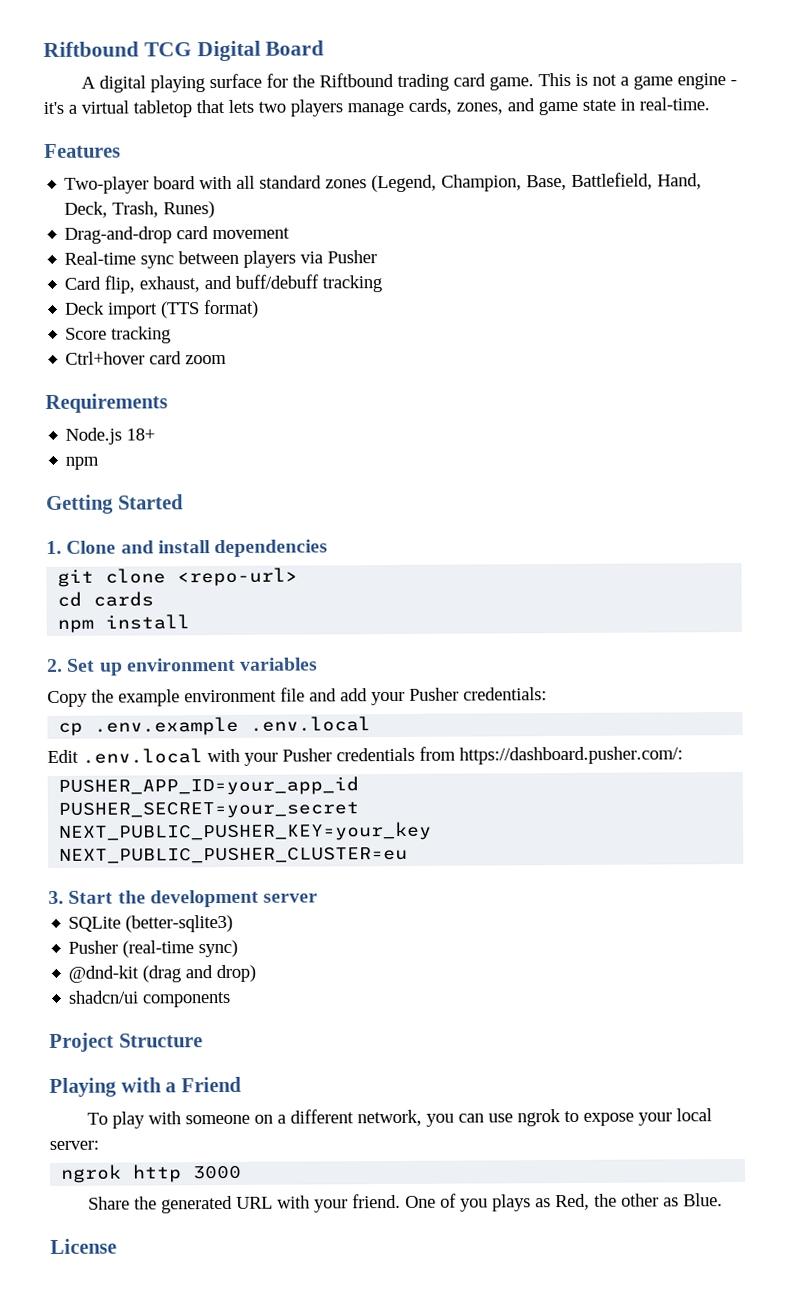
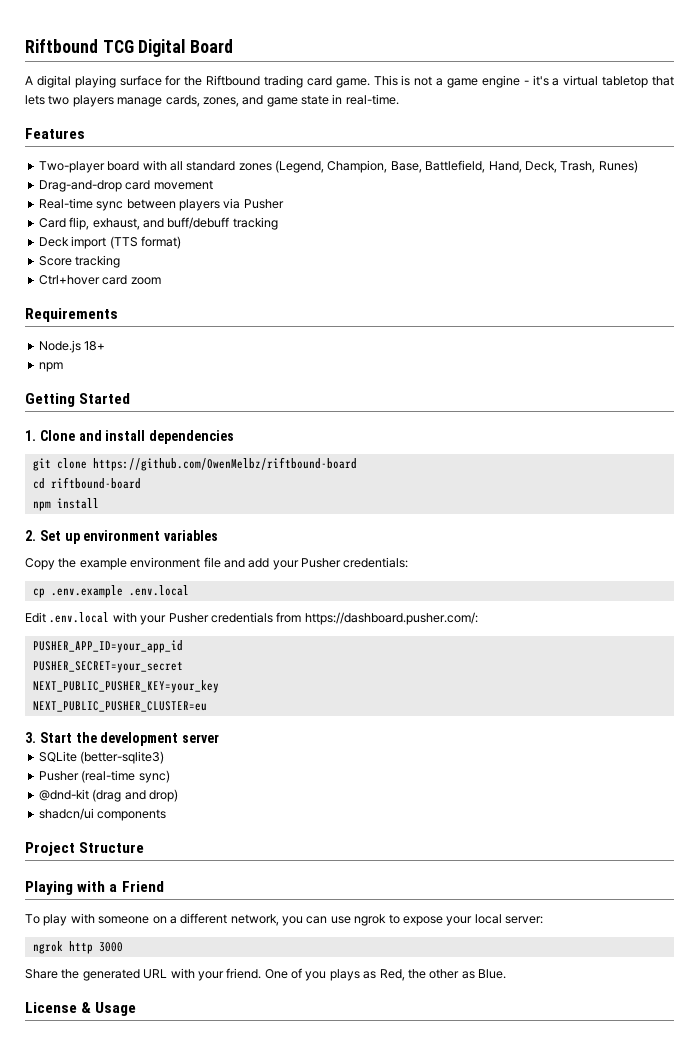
- git clone <repo-url>
+ git clone https://github.com/OwenMelbz/riftbound-board
- cd cards
+ cd riftbound-board
- License
+ License & Usage

